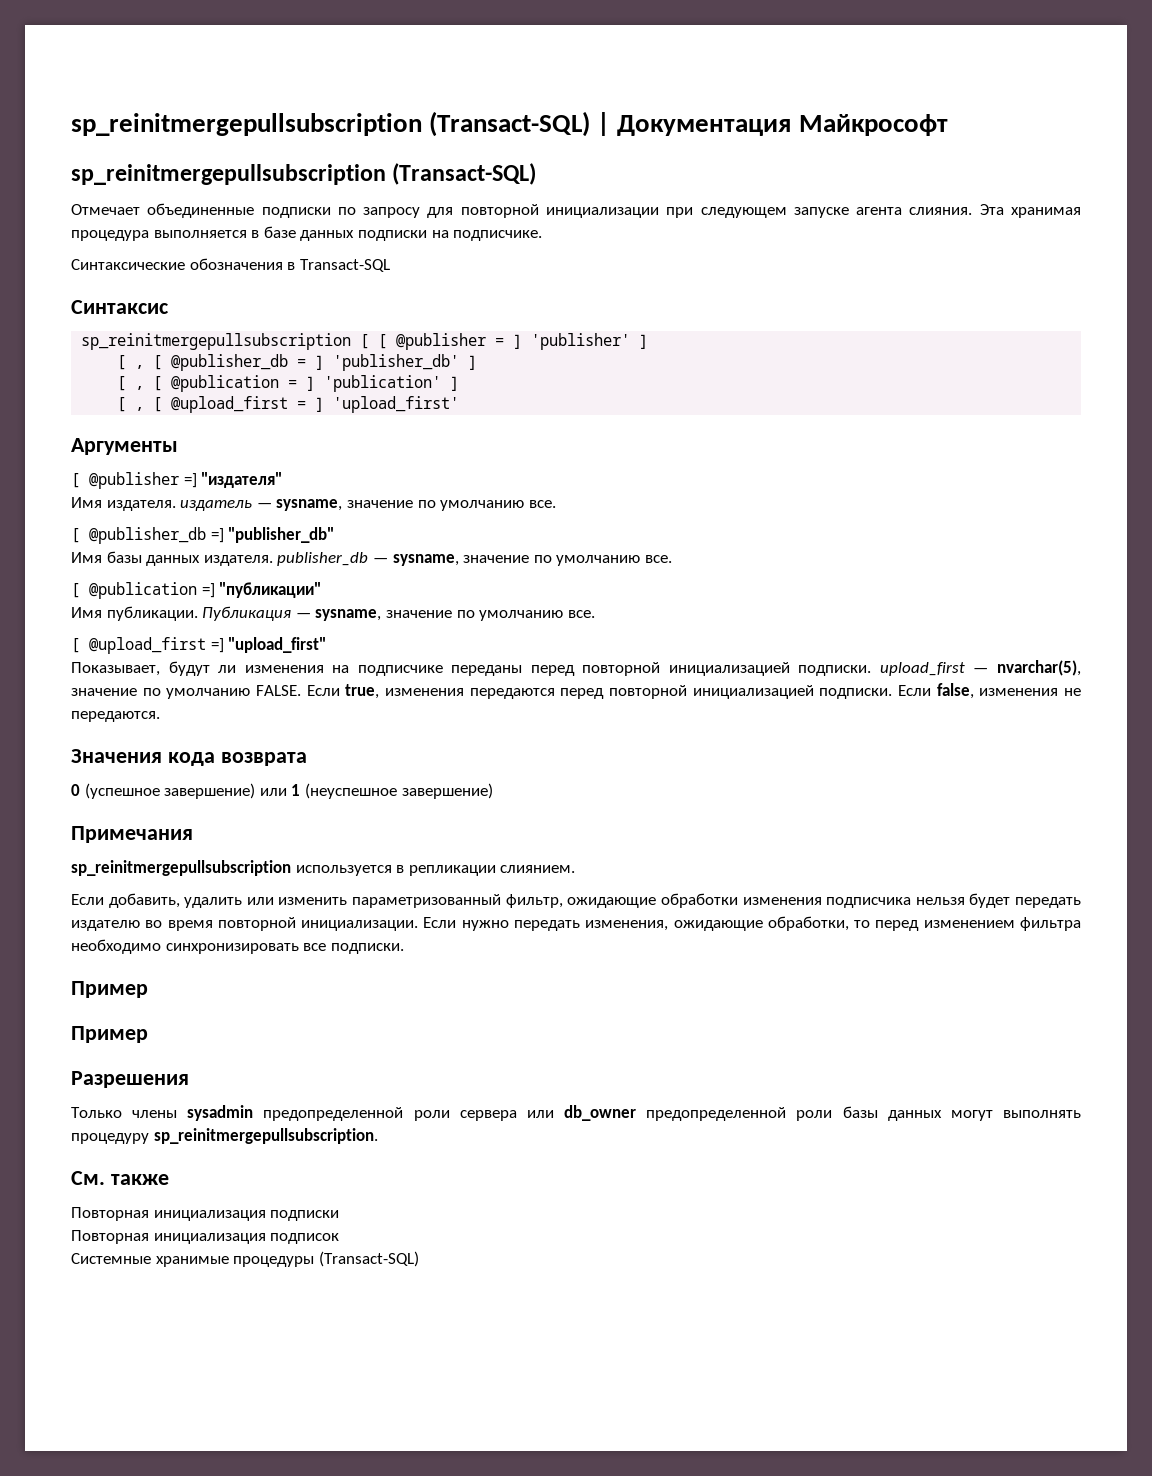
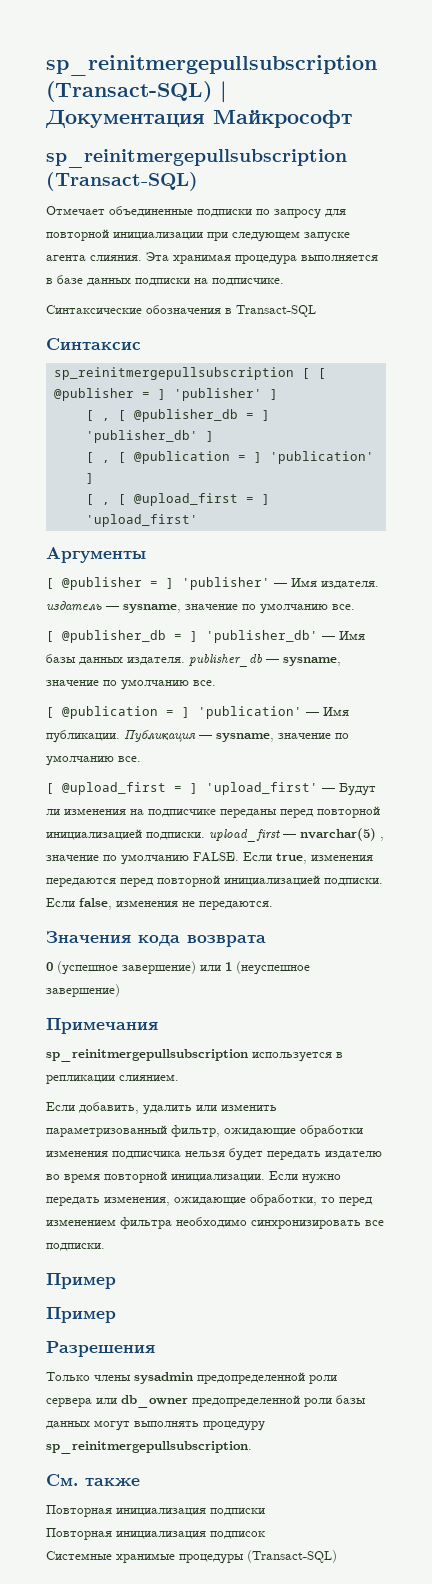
- [ @publisher =] "издателя"
- Имя издателя. издатель — sysname, значение по умолчанию все.
+ [ @publisher = ] 'publisher' — Имя издателя. издатель — sysname, значение по умолчанию все.
- [ @publisher_db =] "publisher_db"
- Имя базы данных издателя. publisher_db — sysname, значение по умолчанию все.
+ [ @publisher_db = ] 'publisher_db' — Имя базы данных издателя. publisher_db — sysname, значение по умолчанию все.
- [ @publication =] "публикации"
- Имя публикации.
+ [ @publication = ] 'publication' — Имя публикации.
- [ @upload_first =] "upload_first"
- Показывает, будут ли изменения на подписчике переданы перед повторной инициализацией подписки. upload_first — nvarchar(5), значение по умолчанию FALSE.
+ [ @upload_first = ] 'upload_first' — Будут ли изменения на подписчике переданы перед повторной инициализацией подписки. upload_first — nvarchar(5) , значение по умолчанию FALSE.

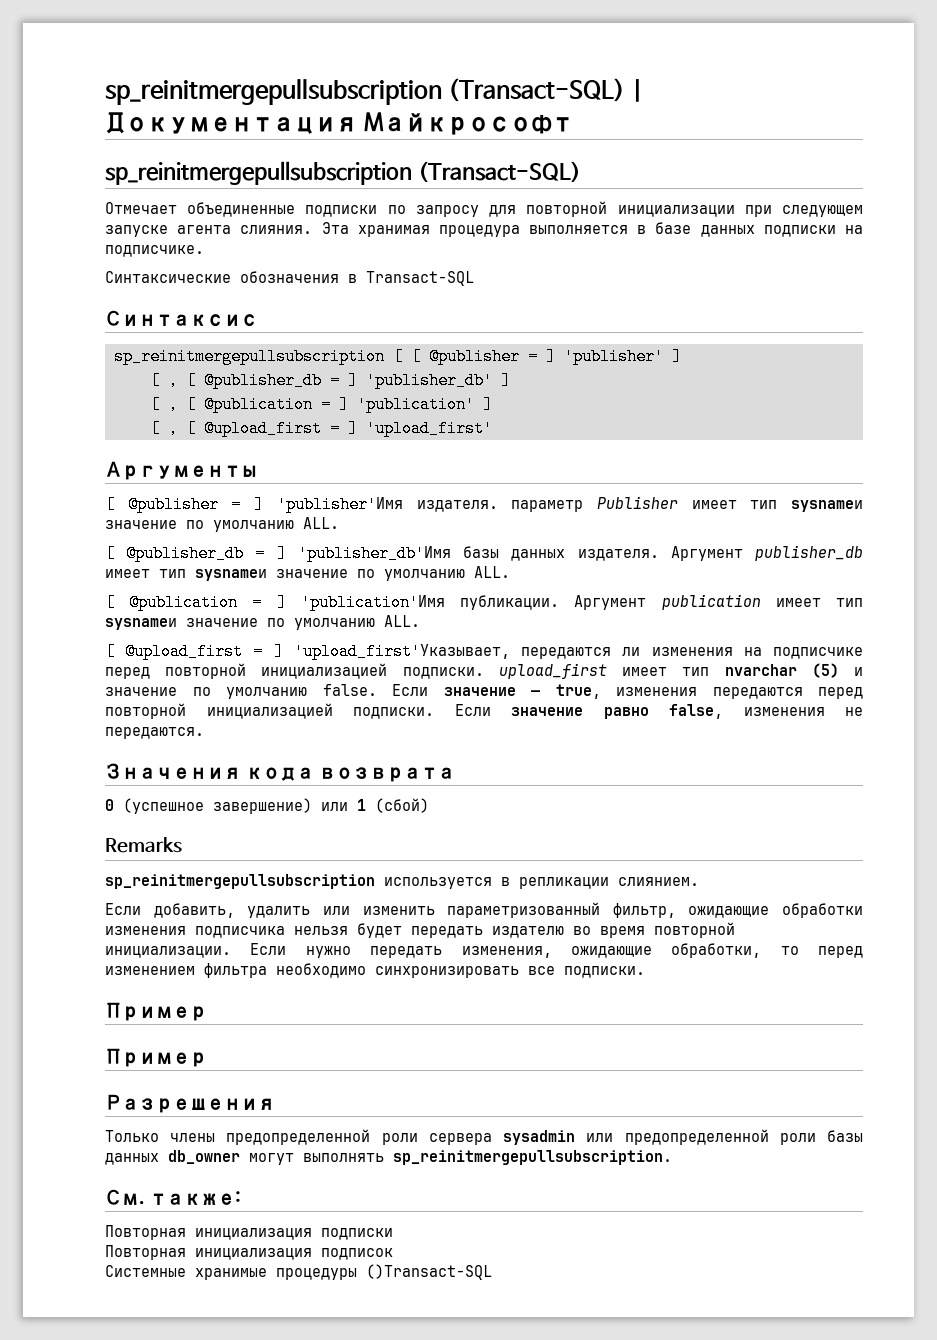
- [ @publisher = ] 'publisher' — Имя издателя. издатель — sysname, значение по умолчанию все.
- [ @publisher_db = ] 'publisher_db' — Имя базы данных издателя. publisher_db — sysname, значение по умолчанию все.
- [ @publication = ] 'publication' — Имя публикации. Публикация — sysname, значение по умолчанию все.
- [ @upload_first = ] 'upload_first' — Будут ли изменения на подписчике переданы перед повторной инициализацией подписки. upload_first — nvarchar(5) , значение по умолчанию FALSE. Если true, изменения передаются перед повторной инициализацией подписки.
+ [ @publisher = ] 'publisher'Имя издателя. параметр Publisher имеет тип sysnameи значение по умолчанию ALL.
+ [ @publisher_db = ] 'publisher_db'Имя базы данных издателя. Аргумент publisher_db имеет тип sysnameи значение по умолчанию ALL.
+ [ @publication = ] 'publication'Имя публикации. Аргумент publication имеет тип sysnameи значение по умолчанию ALL.
+ [ @upload_first = ] 'upload_first'Указывает, передаются ли изменения на подписчике перед повторной инициализацией подписки. upload_first имеет тип nvarchar (5) и значение по умолчанию false. Если значение — true, изменения передаются перед повторной инициализацией подписки.
- Если false, изменения не передаются.
+ Если значение равно false, изменения не передаются.
- 0 (успешное завершение) или 1 (неуспешное завершение)
- Примечания
+ 0 (успешное завершение) или 1 (сбой)
+ Remarks
- Только члены sysadmin предопределенной роли сервера или db_owner предопределенной роли базы данных могут выполнять процедуру sp_reinitmergepullsubscription.
+ Только члены предопределенной роли сервера sysadmin или предопределенной роли базы данных db_owner могут выполнять sp_reinitmergepullsubscription.
- См. также
+ См. также:
- Системные хранимые процедуры (Transact-SQL)
+ Системные хранимые процедуры ()Transact-SQL

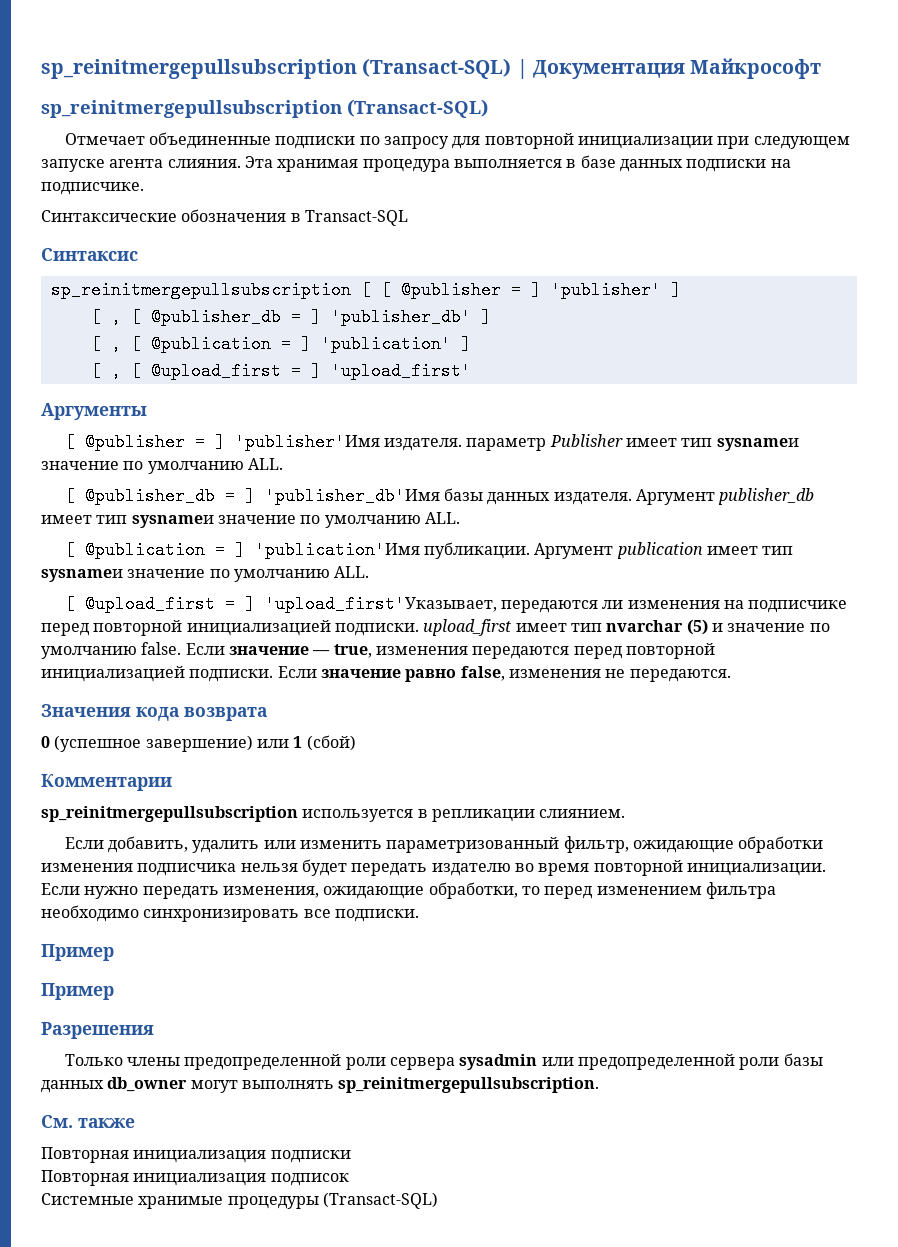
- Remarks
+ Комментарии
- См. также:
+ См. также
- Системные хранимые процедуры ()Transact-SQL
+ Системные хранимые процедуры (Transact-SQL)

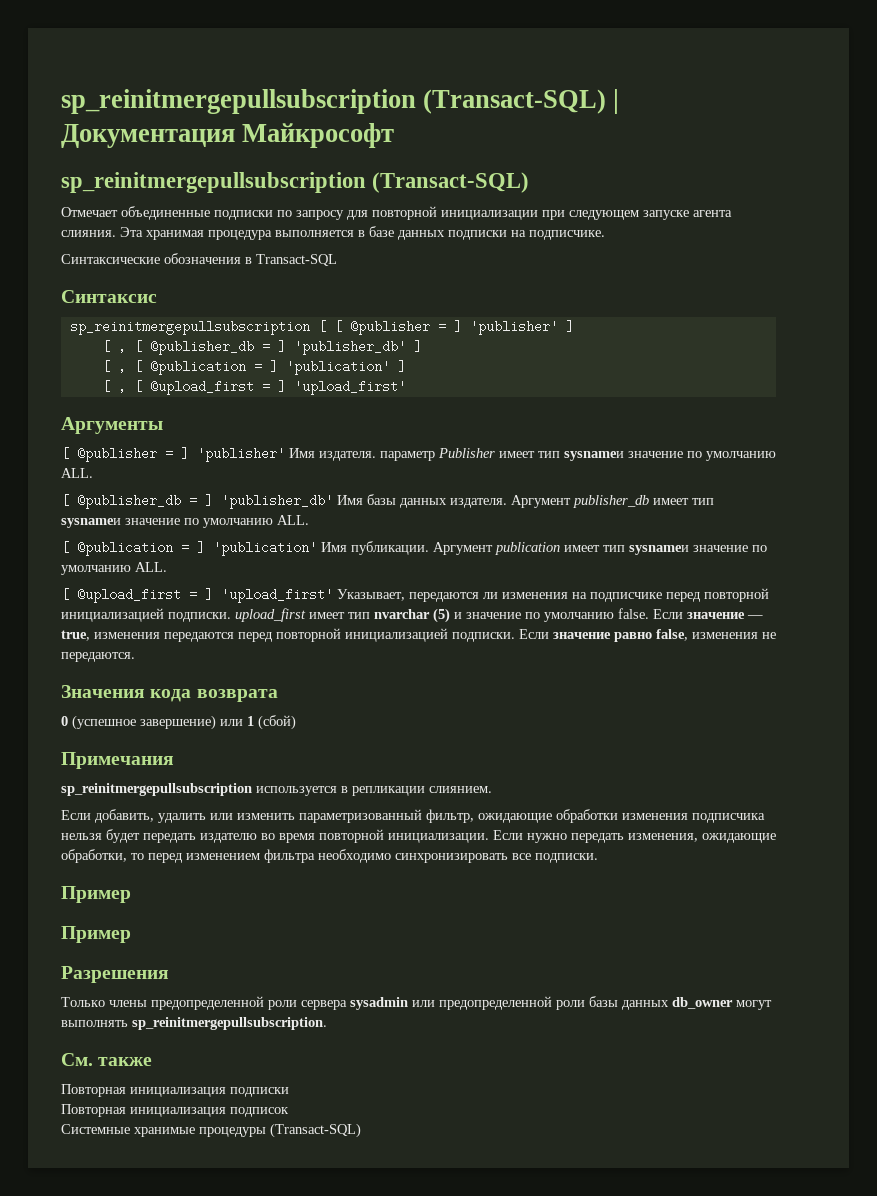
- [ @publisher = ] 'publisher'Имя издателя. параметр Publisher имеет тип sysnameи значение по умолчанию ALL.
+ [ @publisher = ] 'publisher' Имя издателя. параметр Publisher имеет тип sysnameи значение по умолчанию ALL.
- [ @publisher_db = ] 'publisher_db'Имя базы данных издателя.
+ [ @publisher_db = ] 'publisher_db' Имя базы данных издателя.
- [ @publication = ] 'publication'Имя публикации.
+ [ @publication = ] 'publication' Имя публикации.
- [ @upload_first = ] 'upload_first'Указывает, передаются ли изменения на подписчике перед повторной инициализацией подписки. upload_first имеет тип nvarchar (5) и значение по умолчанию false.
+ [ @upload_first = ] 'upload_first' Указывает, передаются ли изменения на подписчике перед повторной инициализацией подписки. upload_first имеет тип nvarchar (5) и значение по умолчанию false.
- Комментарии
+ Примечания

